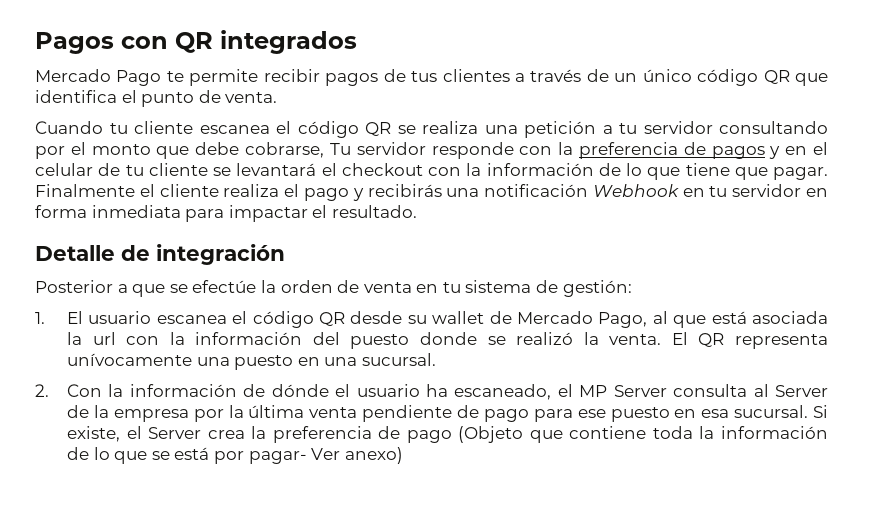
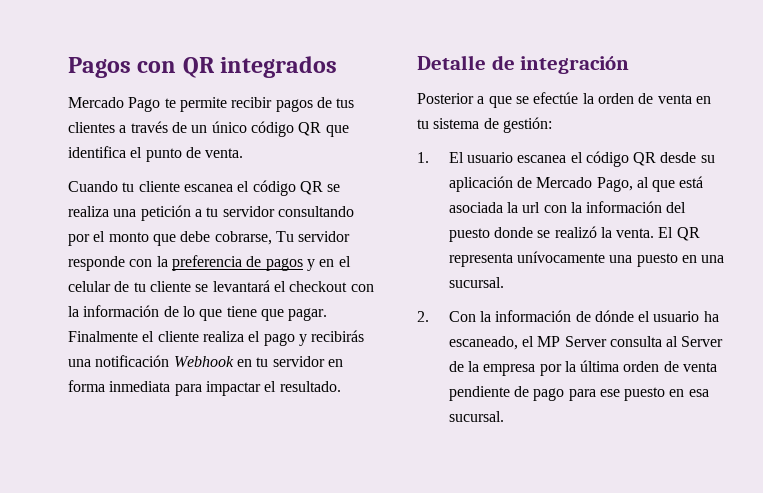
- 1. El usuario escanea el código QR desde su wallet de Mercado Pago, al que está asociada la url con la información del puesto donde se realizó la venta.
+ 1. El usuario escanea el código QR desde su aplicación de Mercado Pago, al que está asociada la url con la información del puesto donde se realizó la venta.
- 2. Con la información de dónde el usuario ha escaneado, el MP Server consulta al Server de la empresa por la última venta pendiente de pago para ese puesto en esa sucursal. Si existe, el Server crea la preferencia de pago (Objeto que contiene toda la información de lo que se está por pagar- Ver anexo)
+ 2. Con la información de dónde el usuario ha escaneado, el MP Server consulta al Server de la empresa por la última orden de venta pendiente de pago para ese puesto en esa sucursal.

